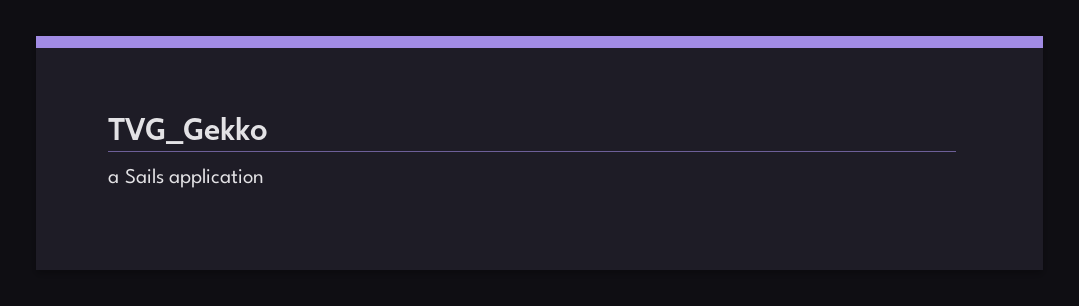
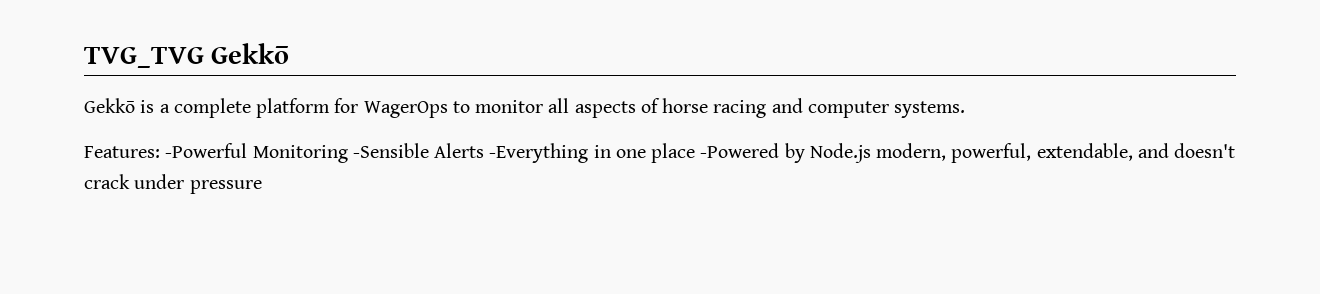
- TVG_Gekko
- a Sails application
+ TVG_TVG Gekkō
+ Gekkō is a complete platform for WagerOps to monitor all aspects of horse racing and computer systems.
+ Features: -Powerful Monitoring -Sensible Alerts -Everything in one place -Powered by Node.js modern, powerful, extendable, and doesn't crack under pressure

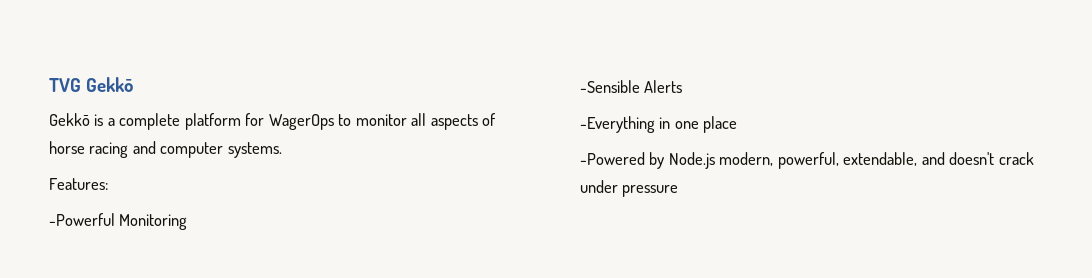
- TVG_TVG Gekkō
+ TVG Gekkō
- Features: -Powerful Monitoring -Sensible Alerts -Everything in one place -Powered by Node.js modern, powerful, extendable, and doesn't crack under pressure
+ Features:
+ -Powerful Monitoring
+ -Sensible Alerts
+ -Everything in one place
+ -Powered by Node.js modern, powerful, extendable, and doesn't crack under pressure

